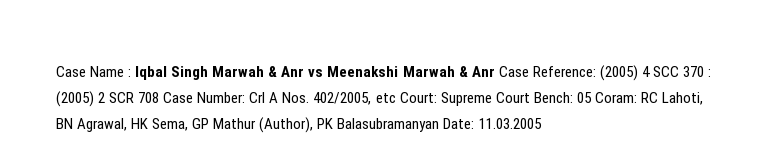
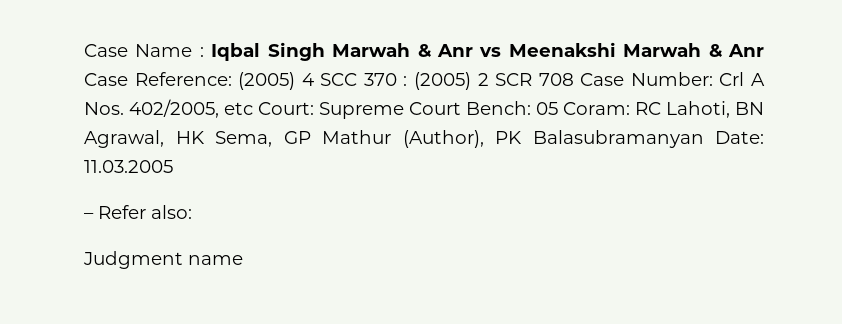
+ – Refer also:
+ Judgment name

